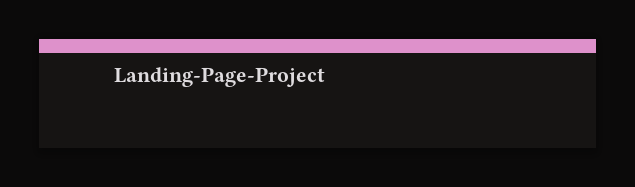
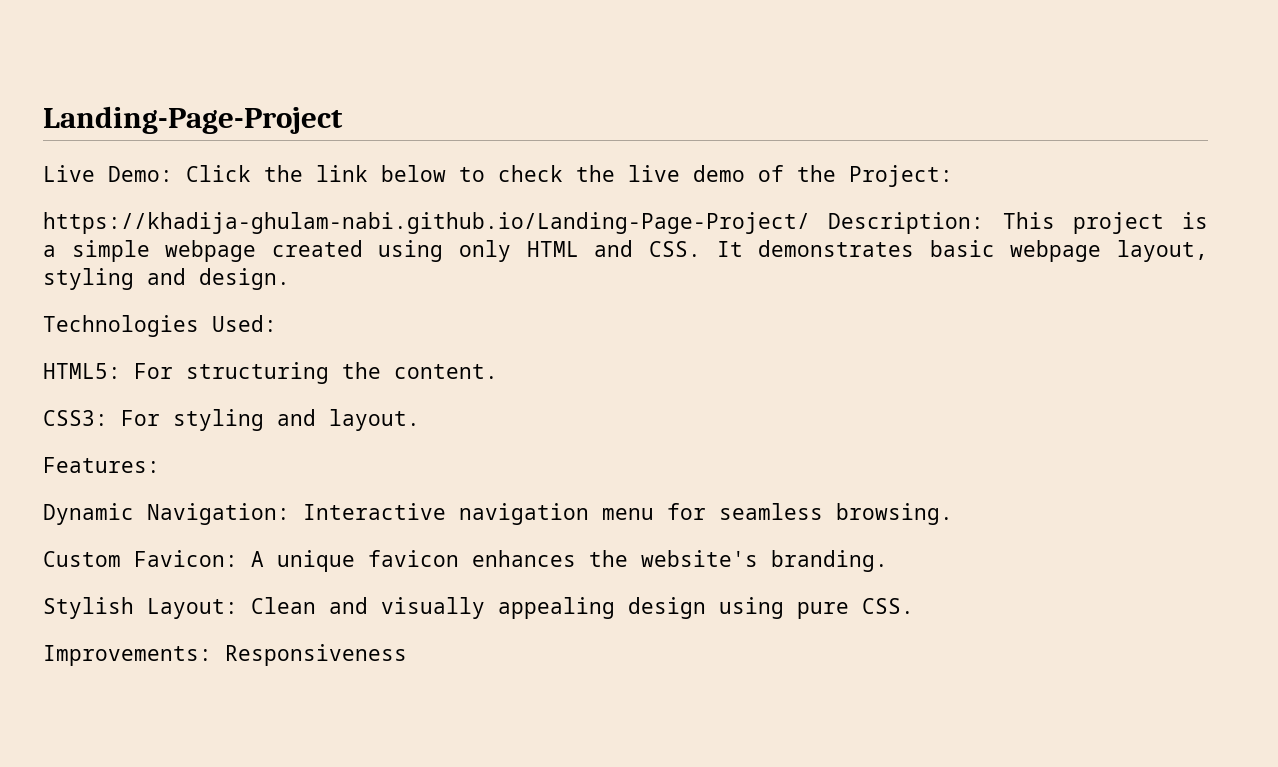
+ Live Demo: Click the link below to check the live demo of the Project:
+ https://khadija-ghulam-nabi.github.io/Landing-Page-Project/ Description: This project is a simple webpage created using only HTML and CSS. It demonstrates basic webpage layout, styling and design.
+ Technologies Used:
+ HTML5: For structuring the content.
+ CSS3: For styling and layout.
+ Features:
+ Dynamic Navigation: Interactive navigation menu for seamless browsing.
+ Custom Favicon: A unique favicon enhances the website's branding.
+ Stylish Layout: Clean and visually appealing design using pure CSS.
+ Improvements: Responsiveness

